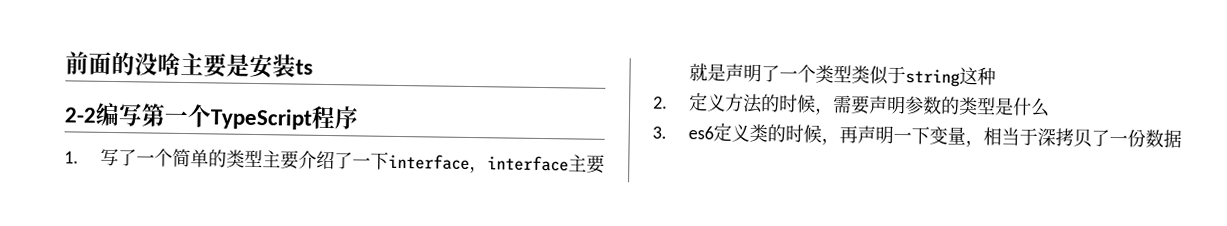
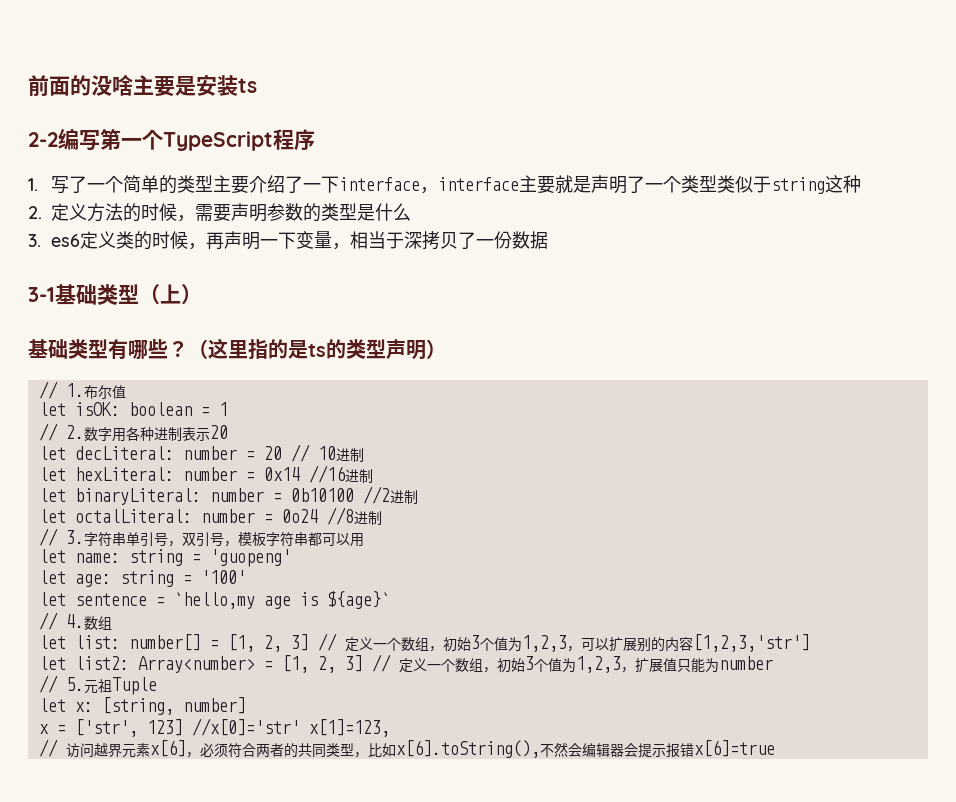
+ 3-1基础类型（上）
+ 基础类型有哪些？（这里指的是ts的类型声明）
+ // 1.布尔值
+ let isOK: boolean = 1
+ // 2.数字用各种进制表示20
+ let decLiteral: number = 20 // 10进制
+ let hexLiteral: number = 0x14 //16进制
+ let binaryLiteral: number = 0b10100 //2进制
+ let octalLiteral: number = 0o24 //8进制
+ // 3.字符串单引号，双引号，模板字符串都可以用
+ let name: string = 'guopeng'
+ let age: string = '100'
+ let sentence = `hello,my age is ${age}`
+ // 4.数组
+ let list: number[] = [1, 2, 3] // 定义一个数组，初始3个值为1,2,3，可以扩展别的内容[1,2,3,'str']
+ let list2: Array<number> = [1, 2, 3] // 定义一个数组，初始3个值为1,2,3，扩展值只能为number
+ // 5.元祖Tuple
+ let x: [string, number]
+ x = ['str', 123] //x[0]='str' x[1]=123,
+ // 访问越界元素x[6]，必须符合两者的共同类型，比如x[6].toString(),不然会编辑器会提示报错x[6]=true

